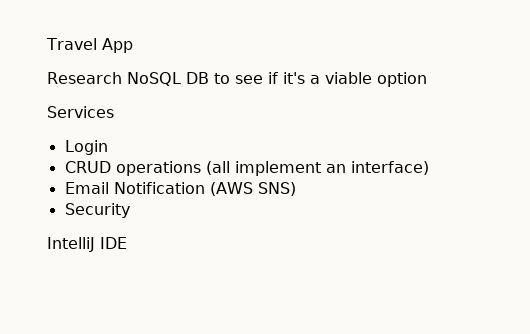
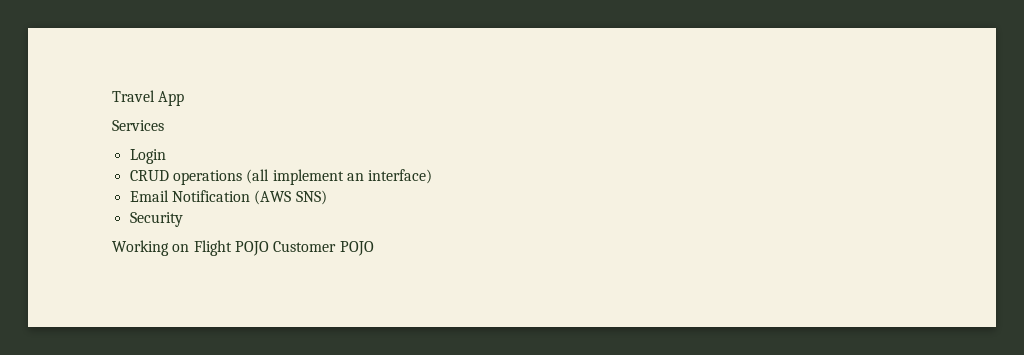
- Research NoSQL DB to see if it's a viable option
- IntelliJ IDE
+ Working on Flight POJO Customer POJO

